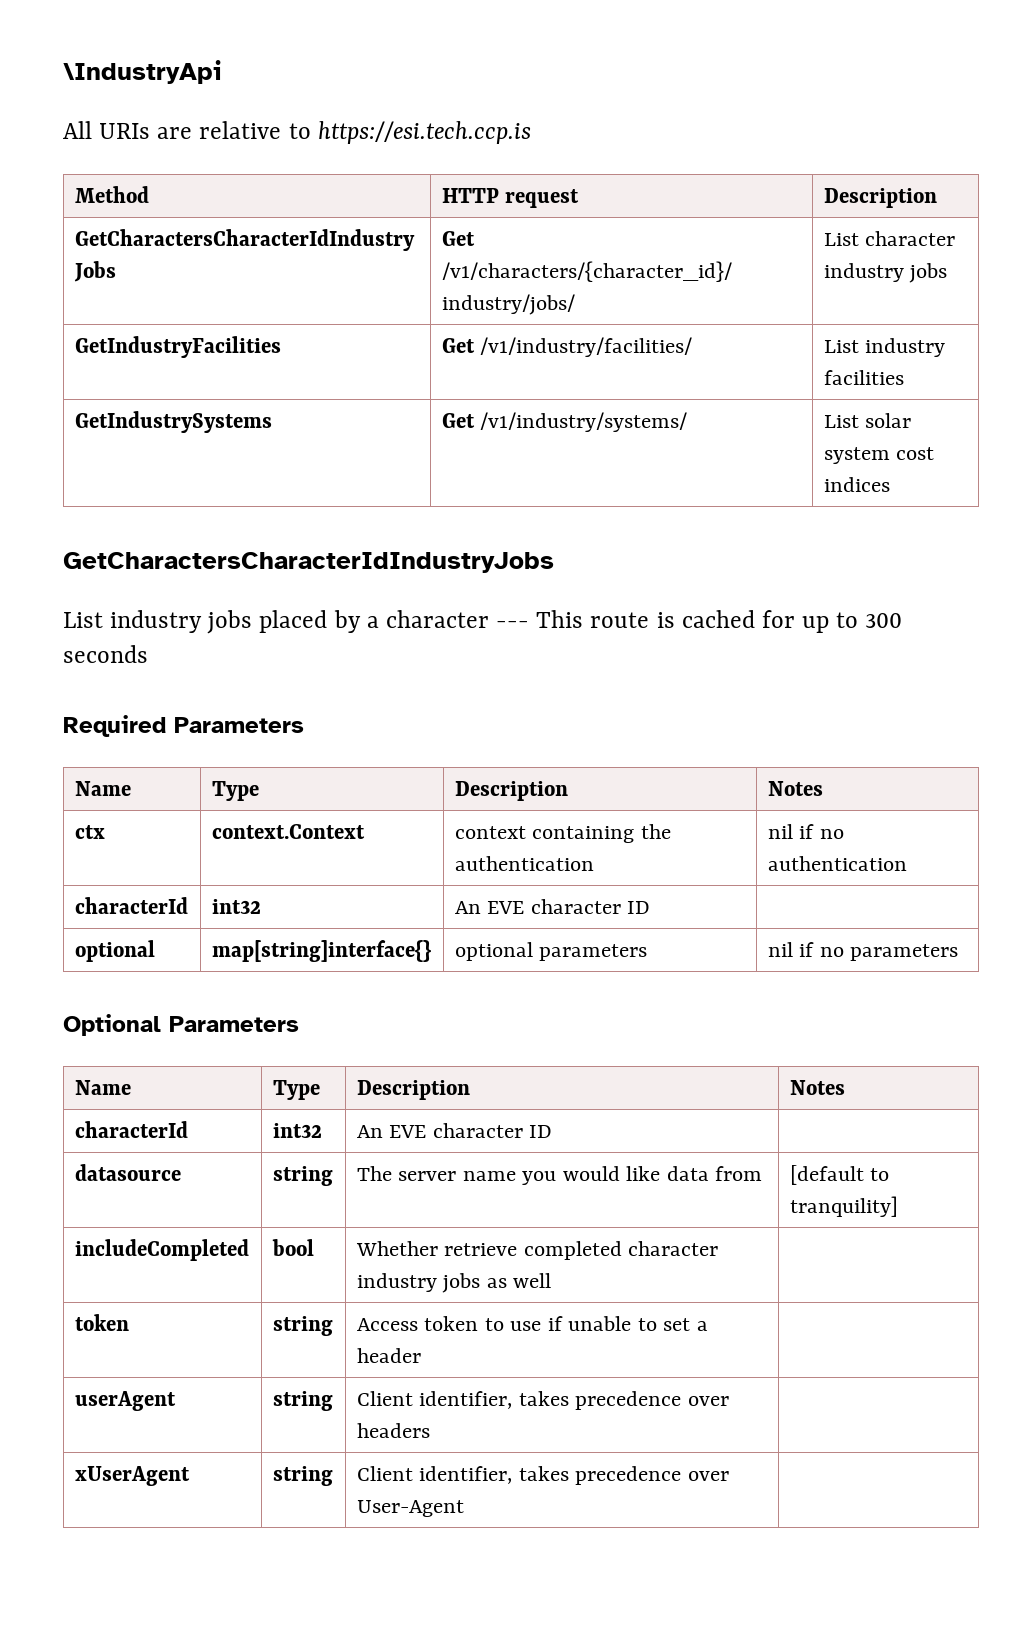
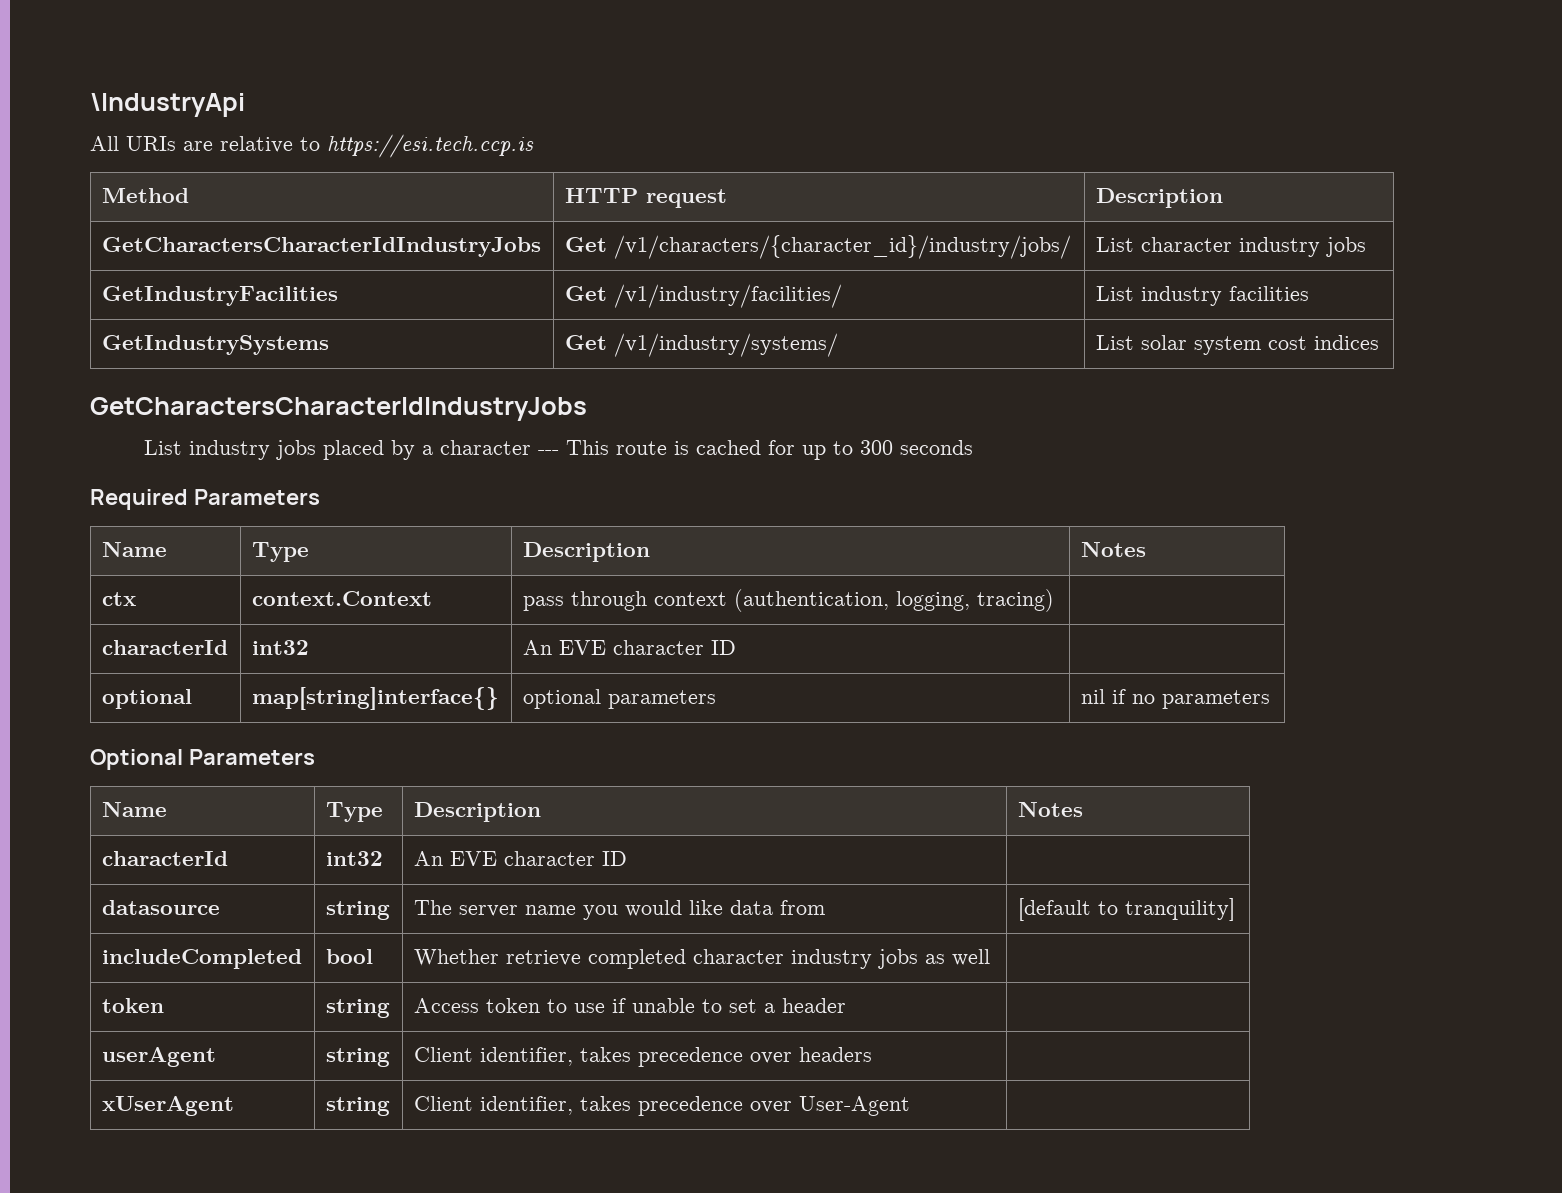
- ctx | context.Context | context containing the authentication | nil if no authentication
+ ctx | context.Context | pass through context (authentication, logging, tracing) |

